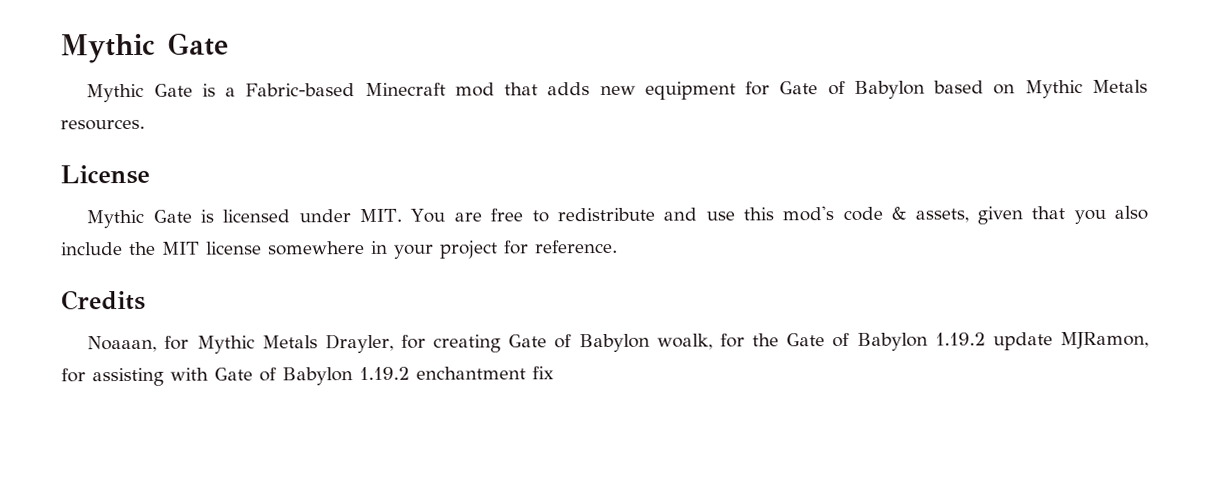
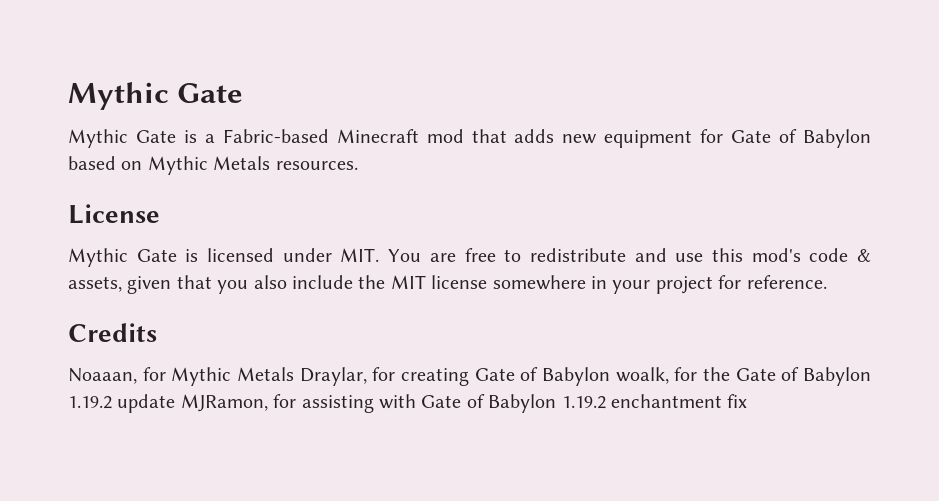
- Noaaan, for Mythic Metals Drayler, for creating Gate of Babylon woalk, for the Gate of Babylon 1.19.2 update MJRamon, for assisting with Gate of Babylon 1.19.2 enchantment fix
+ Noaaan, for Mythic Metals Draylar, for creating Gate of Babylon woalk, for the Gate of Babylon 1.19.2 update MJRamon, for assisting with Gate of Babylon 1.19.2 enchantment fix

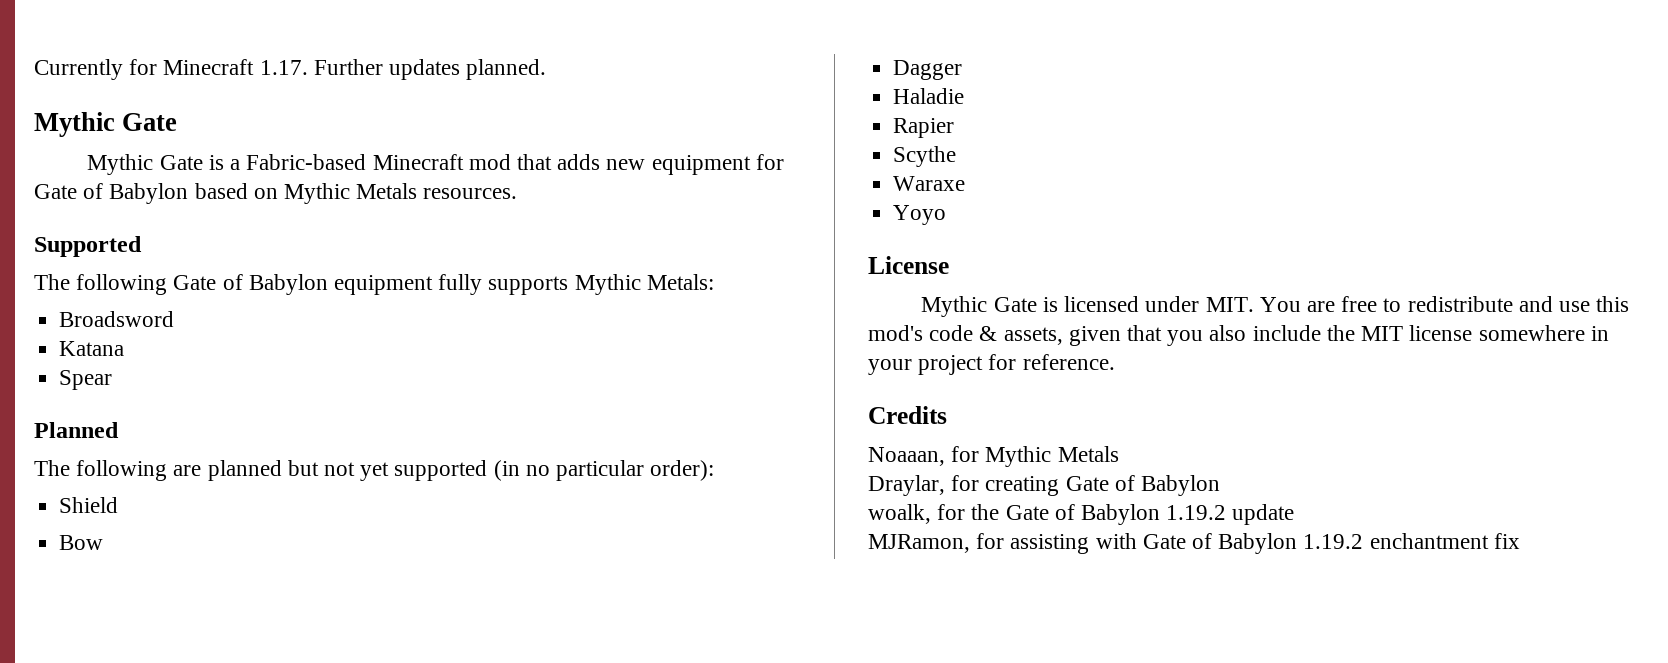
+ Currently for Minecraft 1.17. Further updates planned.
+ Supported
+ The following Gate of Babylon equipment fully supports Mythic Metals:
+ Broadsword
+ Katana
+ Spear
+ Planned
+ The following are planned but not yet supported (in no particular order):
+ Shield
+ Bow
+ Dagger
+ Haladie
+ Rapier
+ Scythe
+ Waraxe
+ Yoyo
- Noaaan, for Mythic Metals Draylar, for creating Gate of Babylon woalk, for the Gate of Babylon 1.19.2 update MJRamon, for assisting with Gate of Babylon 1.19.2 enchantment fix
+ Noaaan, for Mythic Metals
+ Draylar, for creating Gate of Babylon
+ woalk, for the Gate of Babylon 1.19.2 update
+ MJRamon, for assisting with Gate of Babylon 1.19.2 enchantment fix

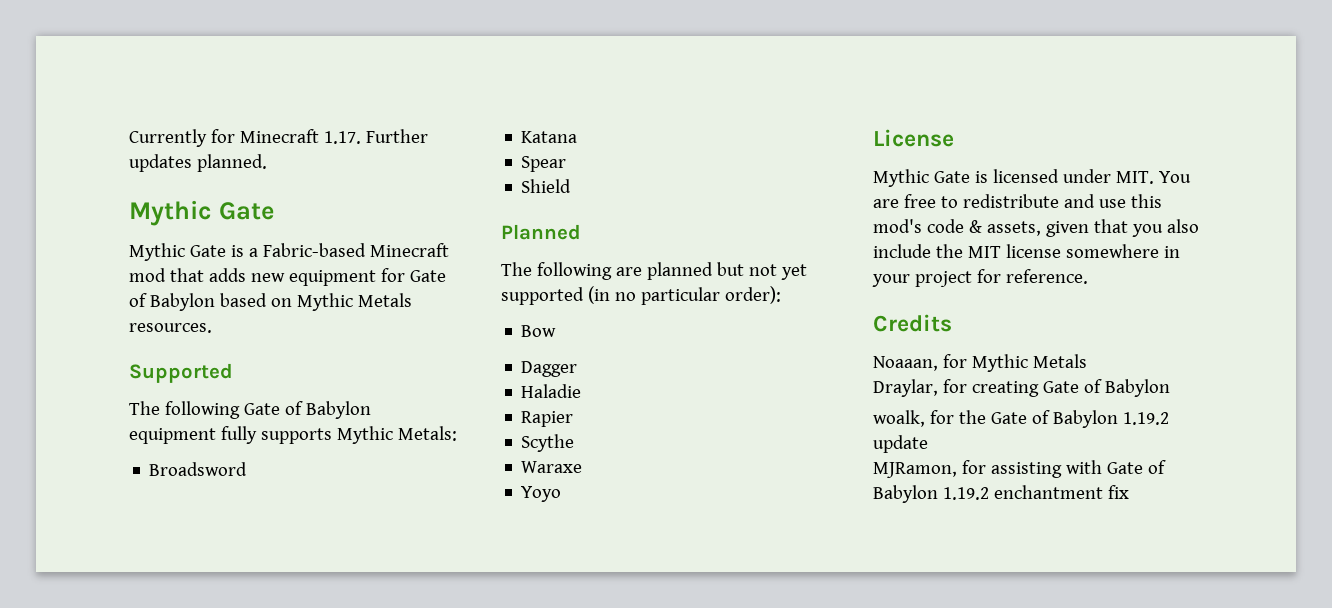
+ Shield
- Shield

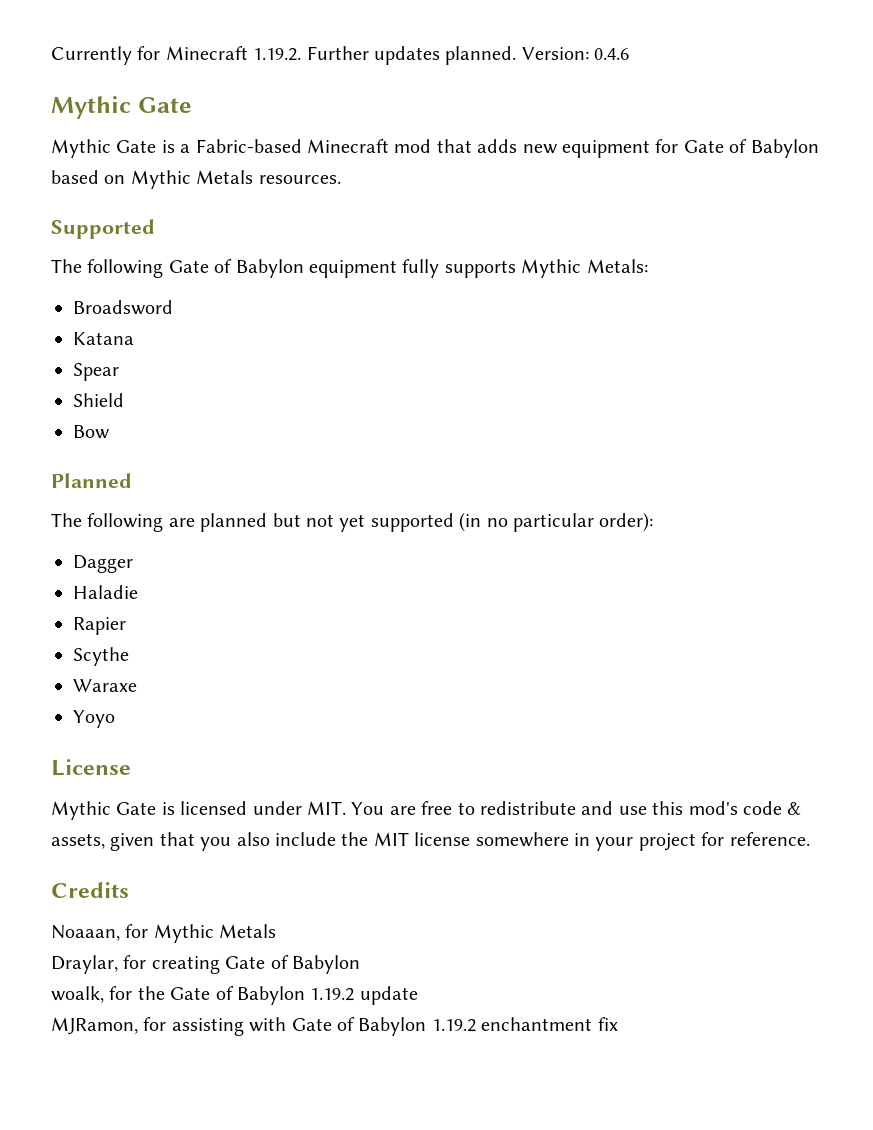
- Currently for Minecraft 1.17. Further updates planned.
+ Currently for Minecraft 1.19.2. Further updates planned. Version: 0.4.6
+ Bow
- Bow

